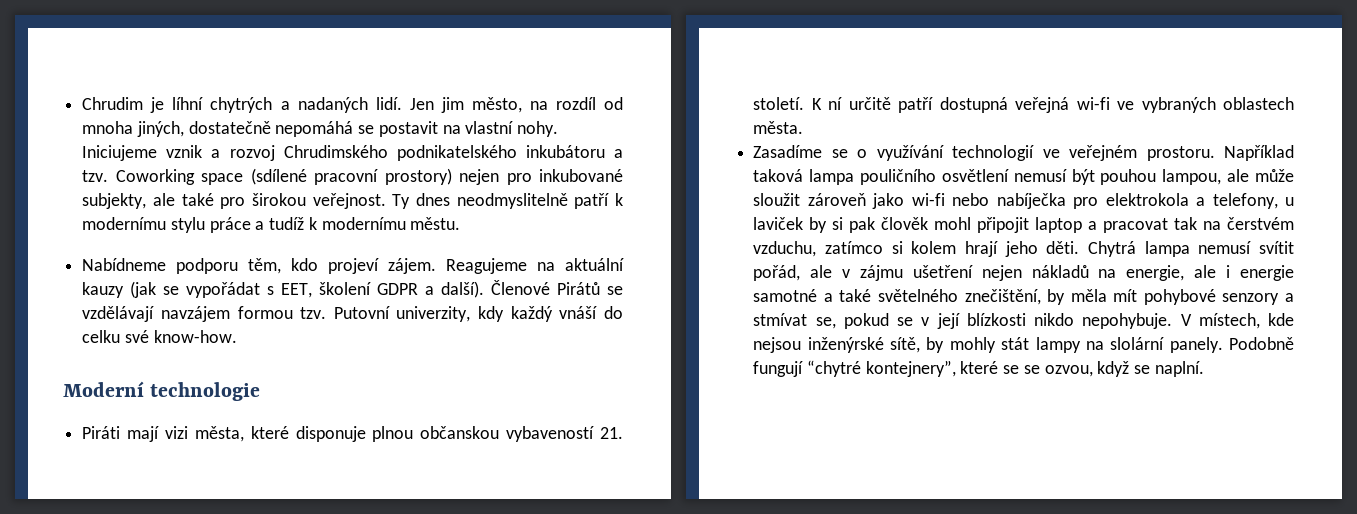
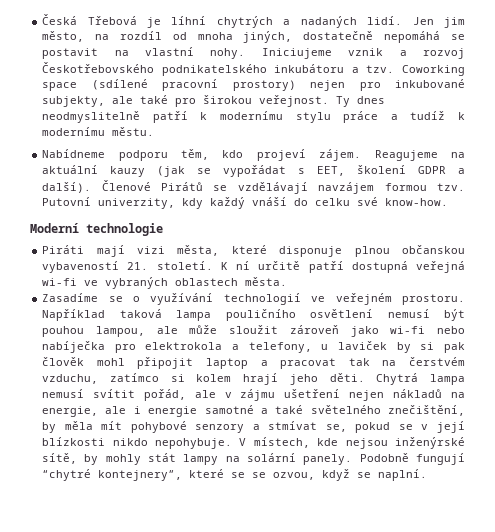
- Chrudim je líhní chytrých a nadaných lidí.
+ Česká Třebová je líhní chytrých a nadaných lidí.
- Iniciujeme vznik a rozvoj Chrudimského podnikatelského inkubátoru a tzv.
+ Iniciujeme vznik a rozvoj Českotřebovského podnikatelského inkubátoru a tzv.
- V místech, kde nejsou inženýrské sítě, by mohly stát lampy na slolární panely.
+ V místech, kde nejsou inženýrské sítě, by mohly stát lampy na solární panely.

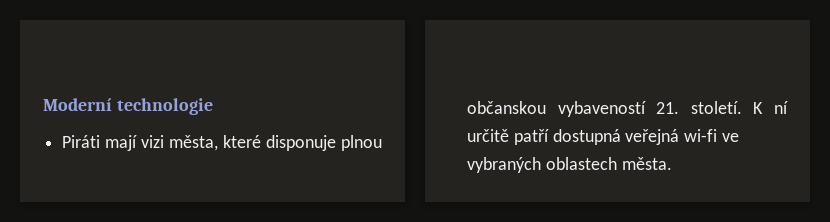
- Česká Třebová je líhní chytrých a nadaných lidí. Jen jim město, na rozdíl od mnoha jiných, dostatečně nepomáhá se postavit na vlastní nohy. Iniciujeme vznik a rozvoj Českotřebovského podnikatelského inkubátoru a tzv. Coworking space (sdílené pracovní prostory) nejen pro inkubované subjekty, ale také pro širokou veřejnost. Ty dnes neodmyslitelně patří k modernímu stylu práce a tudíž k modernímu městu.
- Nabídneme podporu těm, kdo projeví zájem. Reagujeme na aktuální kauzy (jak se vypořádat s EET, školení GDPR a další). Členové Pirátů se vzdělávají navzájem formou tzv. Putovní univerzity, kdy každý vnáší do celku své know-how.
- Zasadíme se o využívání technologií ve veřejném prostoru. Například taková lampa pouličního osvětlení nemusí být pouhou lampou, ale může sloužit zároveň jako wi-fi nebo nabíječka pro elektrokola a telefony, u laviček by si pak člověk mohl připojit laptop a pracovat tak na čerstvém vzduchu, zatímco si kolem hrají jeho děti. Chytrá lampa nemusí svítit pořád, ale v zájmu ušetření nejen nákladů na energie, ale i energie samotné a také světelného znečištění, by měla mít pohybové senzory a stmívat se, pokud se v její blízkosti nikdo nepohybuje. V místech, kde nejsou inženýrské sítě, by mohly stát lampy na solární panely. Podobně fungují “chytré kontejnery”, které se se ozvou, když se naplní.

